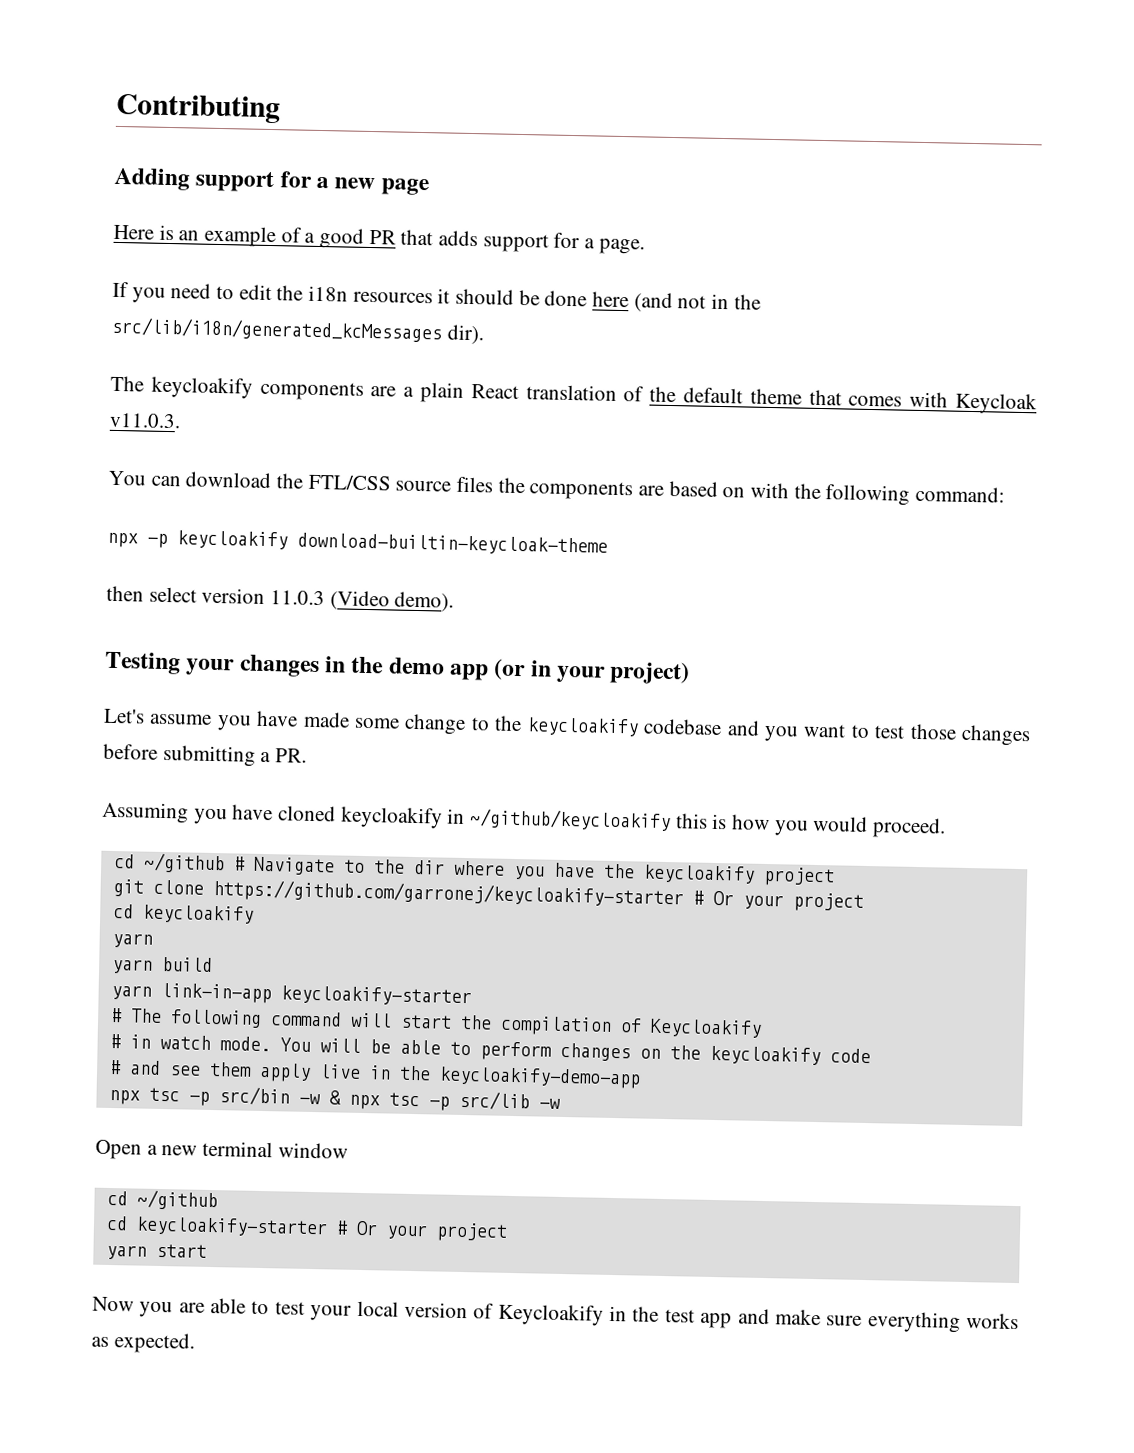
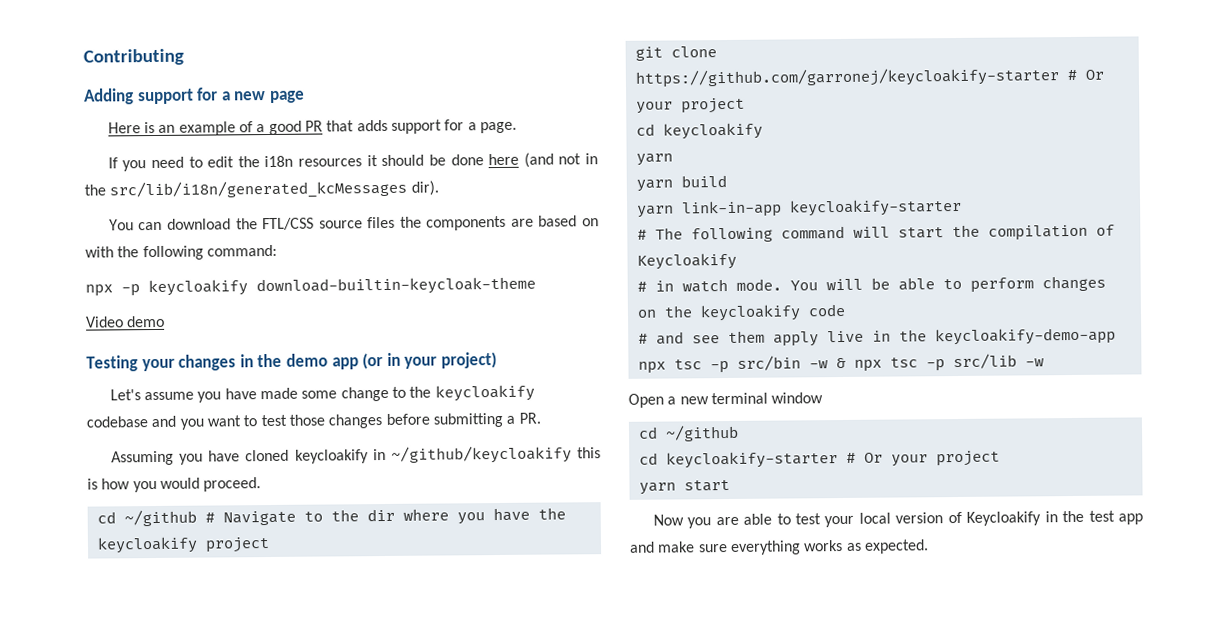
- The keycloakify components are a plain React translation of the default theme that comes with Keycloak v11.0.3.
- then select version 11.0.3 (Video demo).
+ Video demo

